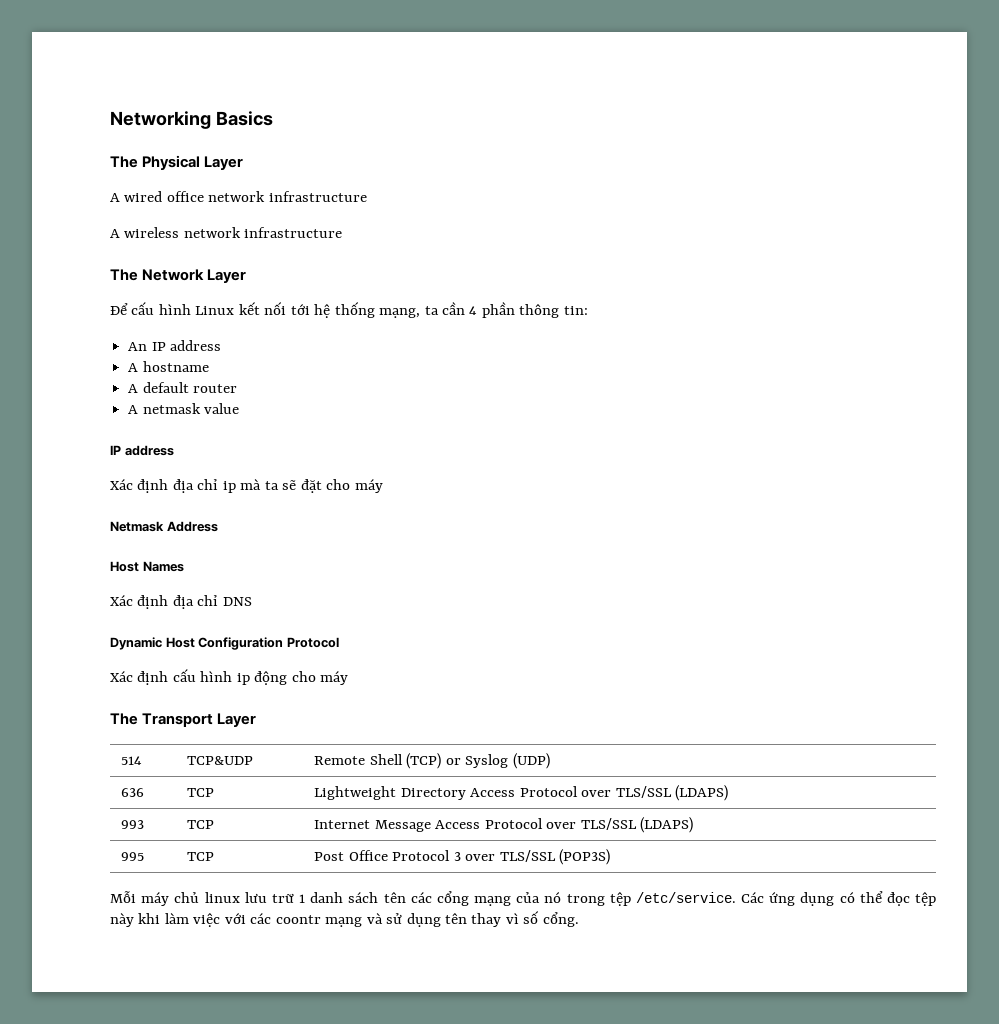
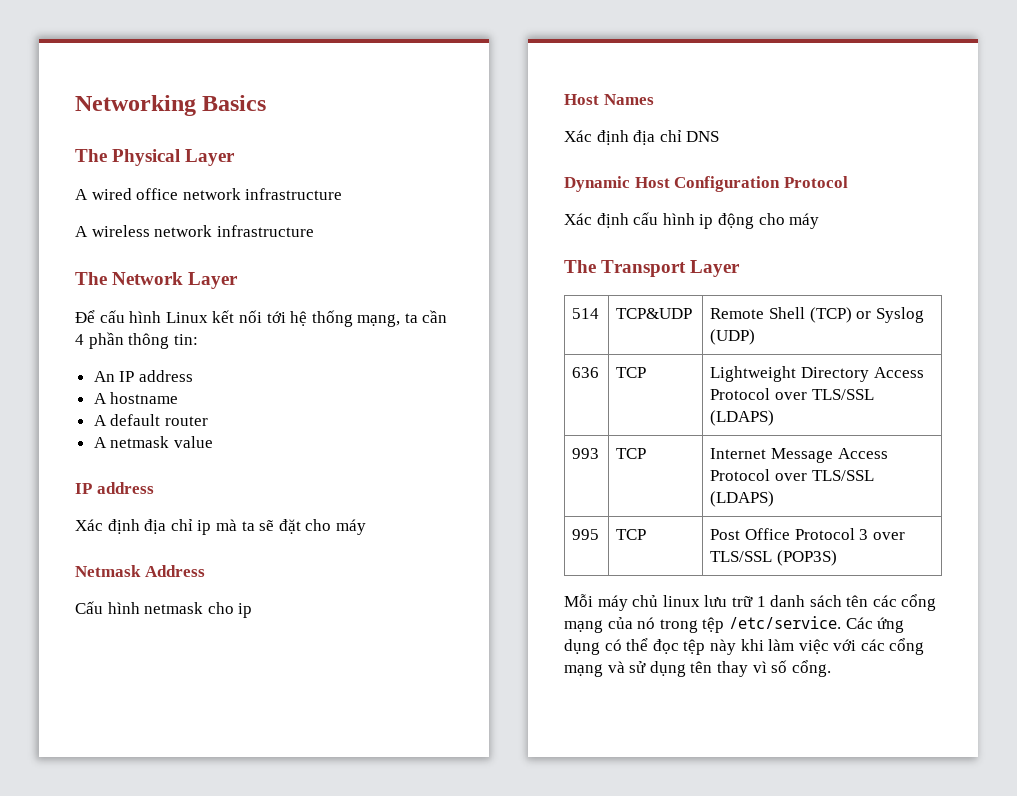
+ Cấu hình netmask cho ip
- Các ứng dụng có thể đọc tệp này khi làm việc với các coontr mạng và sử dụng tên thay vì số cổng.
+ Các ứng dụng có thể đọc tệp này khi làm việc với các cổng mạng và sử dụng tên thay vì số cổng.

